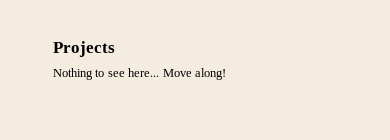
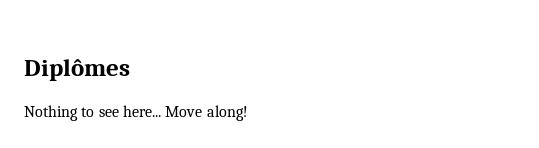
- Projects
+ Diplômes

